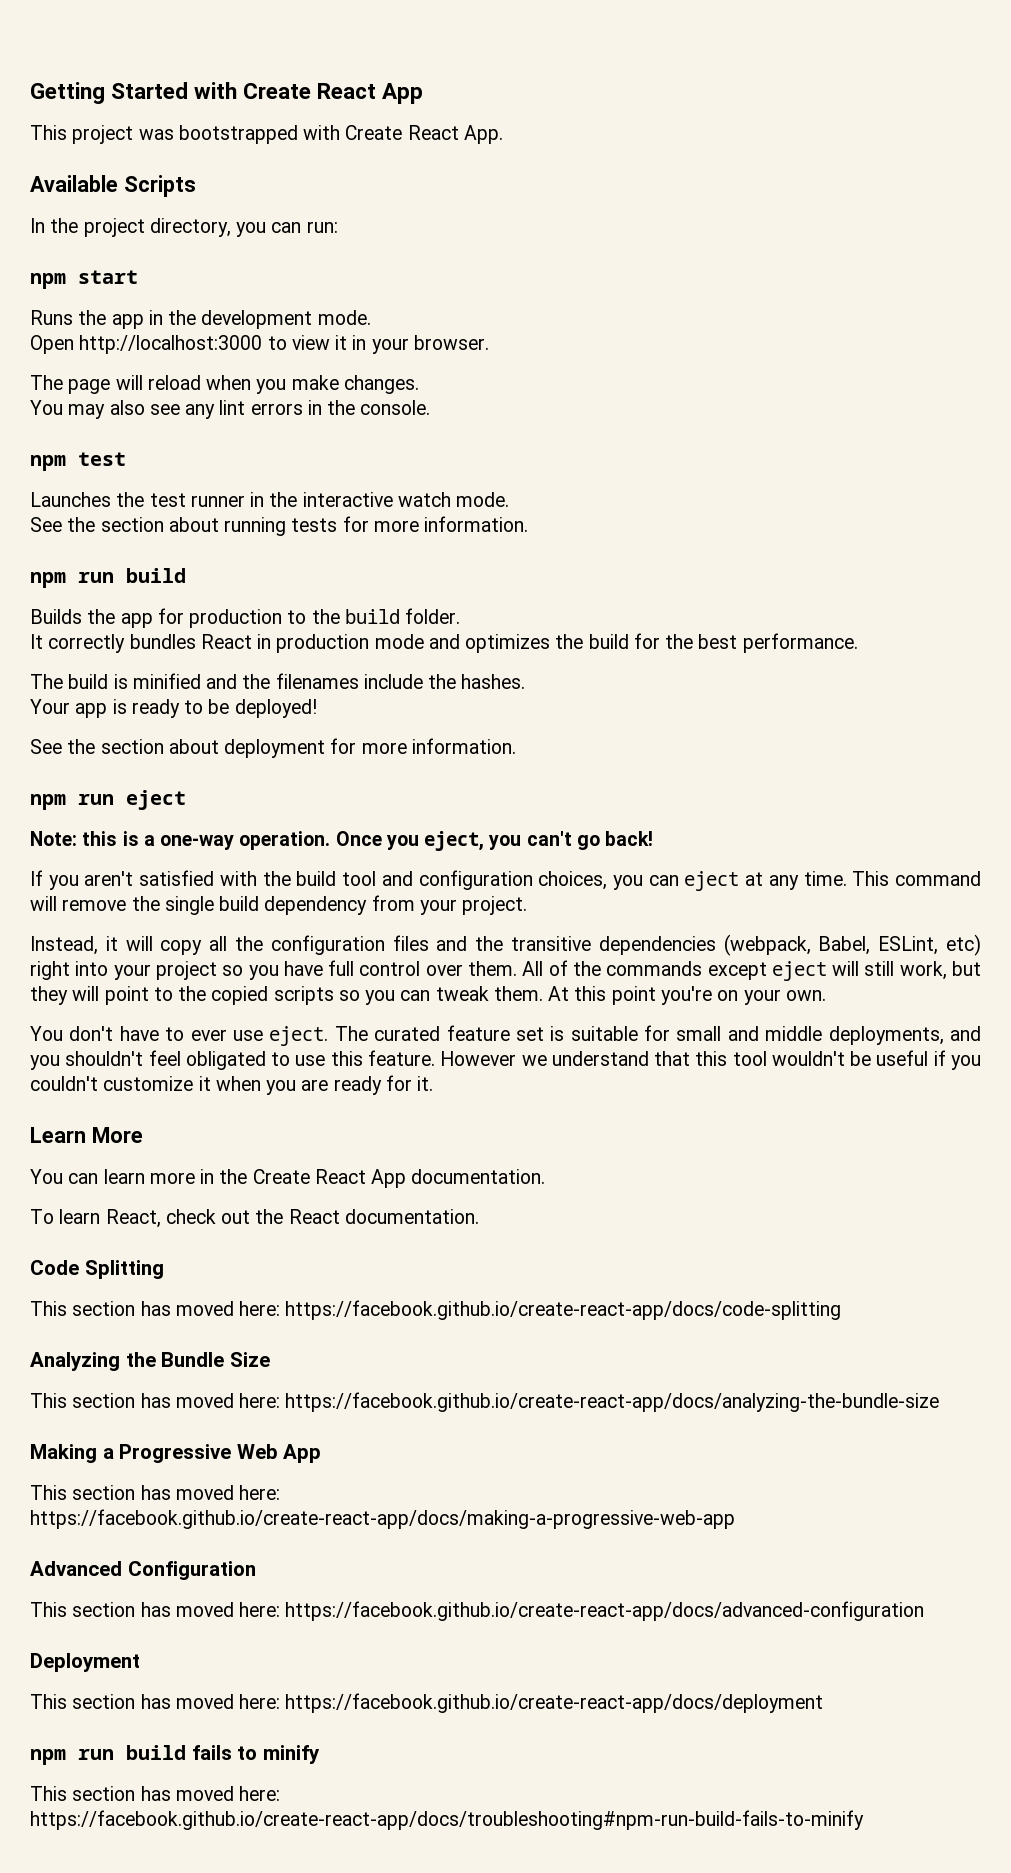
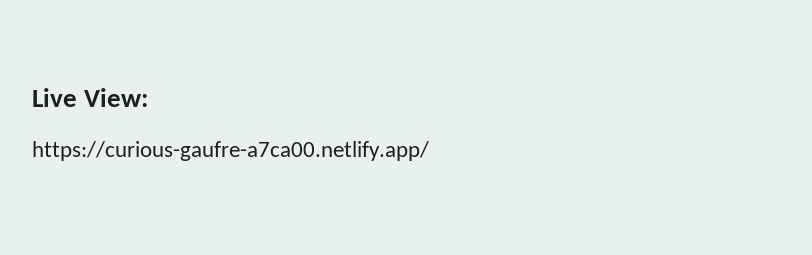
- Getting Started with Create React App
- This project was bootstrapped with Create React App.
- Available Scripts
- In the project directory, you can run:
- npm start
- Runs the app in the development mode.
- Open http://localhost:3000 to view it in your browser.
- The page will reload when you make changes.
- You may also see any lint errors in the console.
- npm test
- Launches the test runner in the interactive watch mode.
- See the section about running tests for more information.
- npm run build
- Builds the app for production to the build folder.
- It correctly bundles React in production mode and optimizes the build for the best performance.
- The build is minified and the filenames include the hashes.
- Your app is ready to be deployed!
- See the section about deployment for more information.
- npm run eject
- Note: this is a one-way operation. Once you eject, you can't go back!
- If you aren't satisfied with the build tool and configuration choices, you can eject at any time. This command will remove the single build dependency from your project.
- Instead, it will copy all the configuration files and the transitive dependencies (webpack, Babel, ESLint, etc) right into your project so you have full control over them. All of the commands except eject will still work, but they will point to the copied scripts so you can tweak them. At this point you're on your own.
- You don't have to ever use eject. The curated feature set is suitable for small and middle deployments, and you shouldn't feel obligated to use this feature. However we understand that this tool wouldn't be useful if you couldn't customize it when you are ready for it.
- Learn More
- You can learn more in the Create React App documentation.
- To learn React, check out the React documentation.
- Code Splitting
- This section has moved here: https://facebook.github.io/create-react-app/docs/code-splitting
- Analyzing the Bundle Size
- This section has moved here: https://facebook.github.io/create-react-app/docs/analyzing-the-bundle-size
- Making a Progressive Web App
- This section has moved here: https://facebook.github.io/create-react-app/docs/making-a-progressive-web-app
- Advanced Configuration
- This section has moved here: https://facebook.github.io/create-react-app/docs/advanced-configuration
- Deployment
- This section has moved here: https://facebook.github.io/create-react-app/docs/deployment
- npm run build fails to minify
- This section has moved here: https://facebook.github.io/create-react-app/docs/troubleshooting#npm-run-build-fails-to-minify
+ Live View:
+ https://curious-gaufre-a7ca00.netlify.app/

